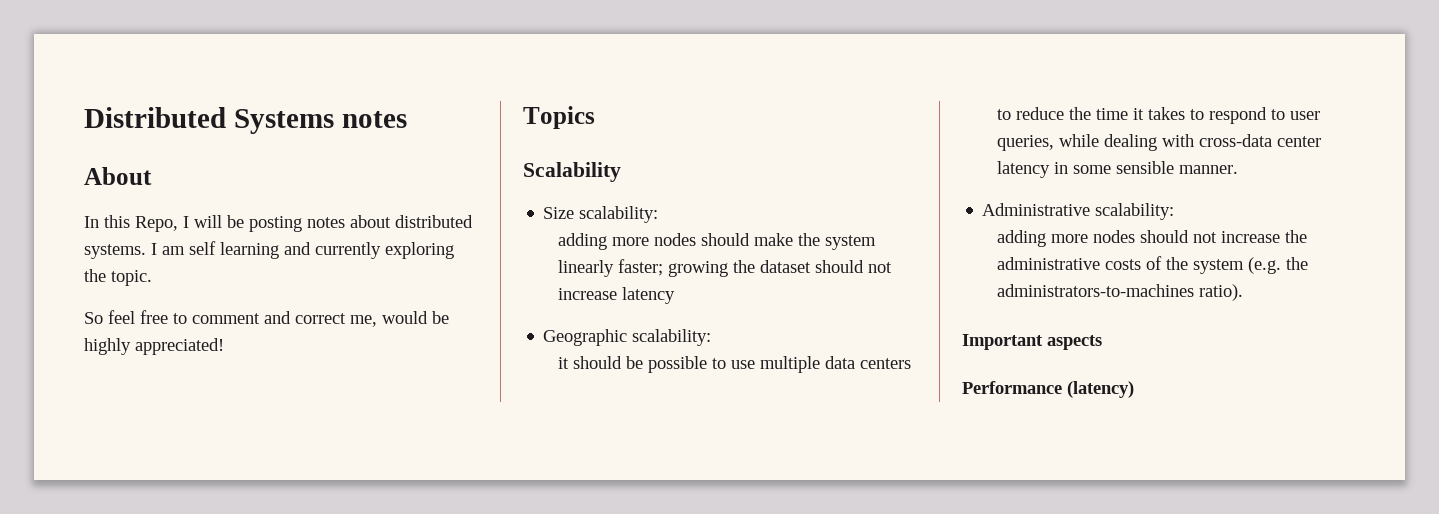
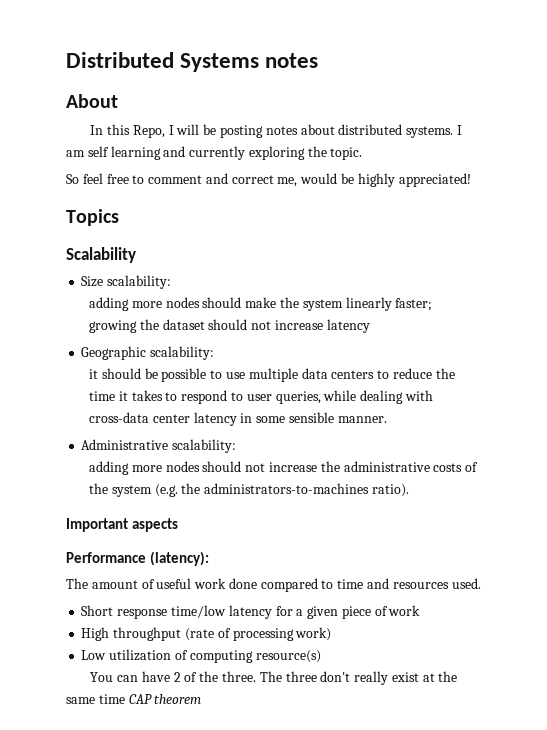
- Performance (latency)
+ Performance (latency):
+ The amount of useful work done compared to time and resources used.
+ Short response time/low latency for a given piece of work
+ High throughput (rate of processing work)
+ Low utilization of computing resource(s)
+ You can have 2 of the three. The three don't really exist at the same time CAP theorem

